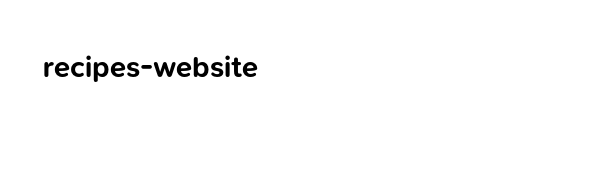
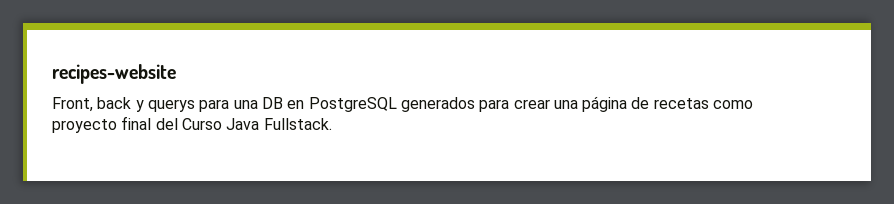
+ Front, back y querys para una DB en PostgreSQL generados para crear una página de recetas como proyecto final del Curso Java Fullstack.

